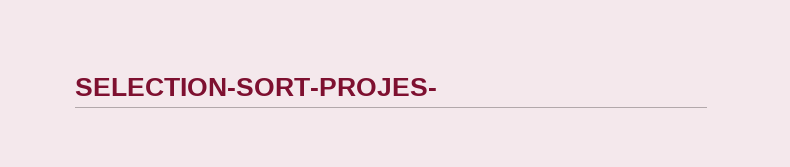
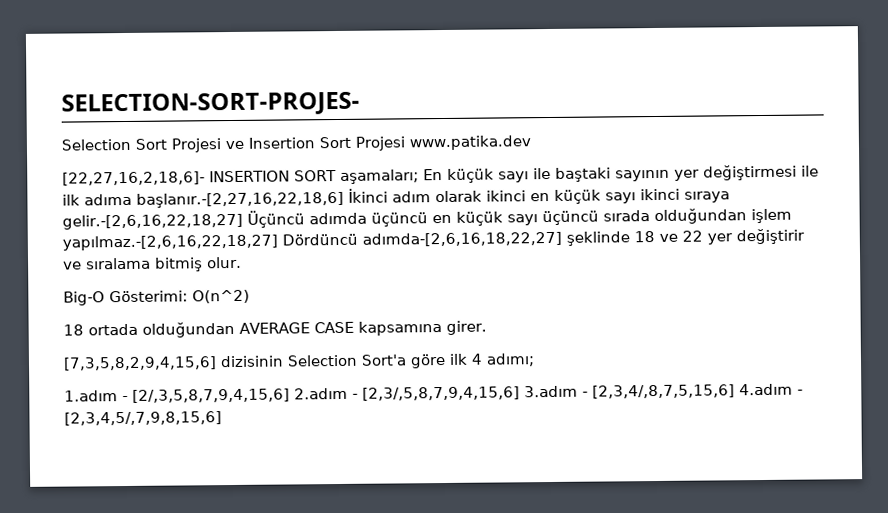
+ Selection Sort Projesi ve Insertion Sort Projesi www.patika.dev
+ [22,27,16,2,18,6]- INSERTION SORT aşamaları; En küçük sayı ile baştaki sayının yer değiştirmesi ile ilk adıma başlanır.-[2,27,16,22,18,6] İkinci adım olarak ikinci en küçük sayı ikinci sıraya gelir.-[2,6,16,22,18,27] Üçüncü adımda üçüncü en küçük sayı üçüncü sırada olduğundan işlem yapılmaz.-[2,6,16,22,18,27] Dördüncü adımda-[2,6,16,18,22,27] şeklinde 18 ve 22 yer değiştirir ve sıralama bitmiş olur.
+ Big-O Gösterimi: O(n^2)
+ 18 ortada olduğundan AVERAGE CASE kapsamına girer.
+ [7,3,5,8,2,9,4,15,6] dizisinin Selection Sort'a göre ilk 4 adımı;
+ 1.adım - [2/,3,5,8,7,9,4,15,6] 2.adım - [2,3/,5,8,7,9,4,15,6] 3.adım - [2,3,4/,8,7,5,15,6] 4.adım - [2,3,4,5/,7,9,8,15,6]

